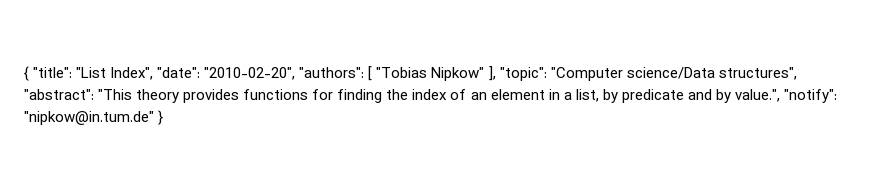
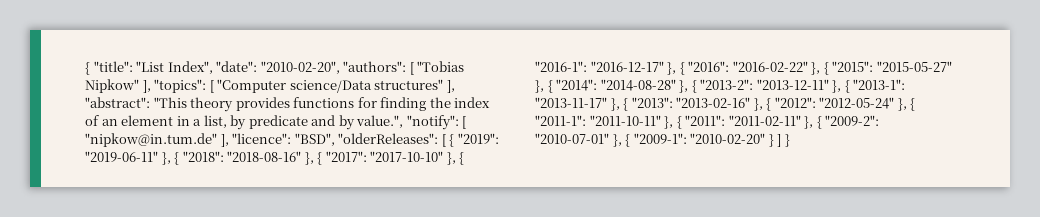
- { "title": "List Index", "date": "2010-02-20", "authors": [ "Tobias Nipkow" ], "topic": "Computer science/Data structures", "abstract": "This theory provides functions for finding the index of an element in a list, by predicate and by value.", "notify": "nipkow@in.tum.de" }
+ { "title": "List Index", "date": "2010-02-20", "authors": [ "Tobias Nipkow" ], "topics": [ "Computer science/Data structures" ], "abstract": "This theory provides functions for finding the index of an element in a list, by predicate and by value.", "notify": [ "nipkow@in.tum.de" ], "licence": "BSD", "olderReleases": [ { "2019": "2019-06-11" }, { "2018": "2018-08-16" }, { "2017": "2017-10-10" }, { "2016-1": "2016-12-17" }, { "2016": "2016-02-22" }, { "2015": "2015-05-27" }, { "2014": "2014-08-28" }, { "2013-2": "2013-12-11" }, { "2013-1": "2013-11-17" }, { "2013": "2013-02-16" }, { "2012": "2012-05-24" }, { "2011-1": "2011-10-11" }, { "2011": "2011-02-11" }, { "2009-2": "2010-07-01" }, { "2009-1": "2010-02-20" } ] }

